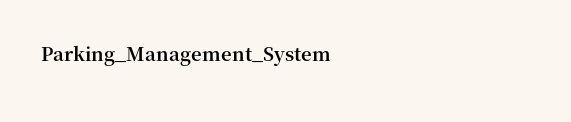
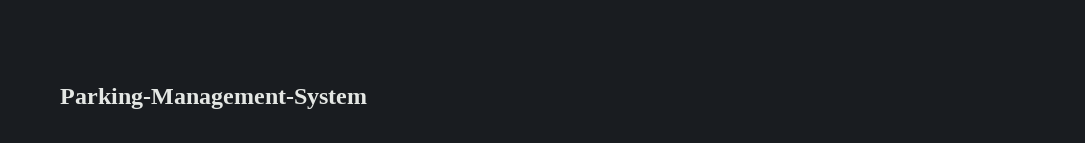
- Parking_Management_System
+ Parking-Management-System

